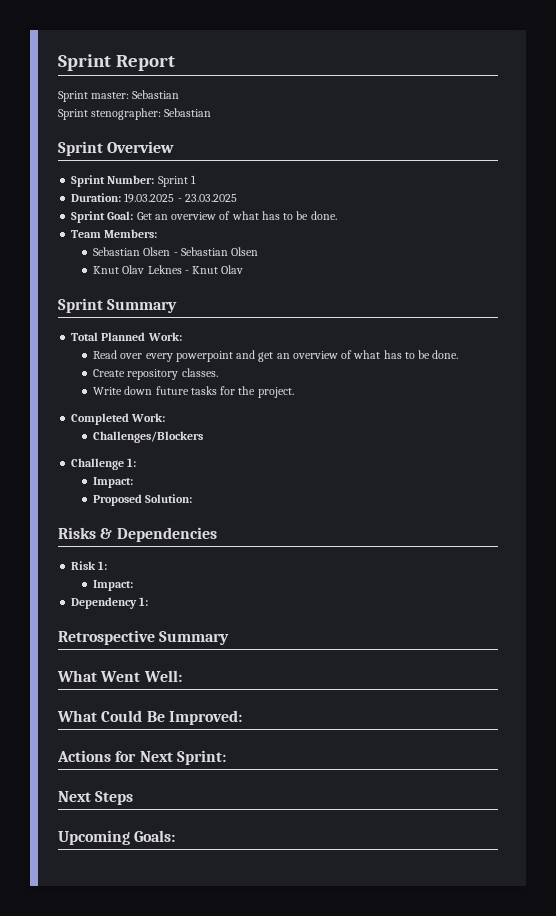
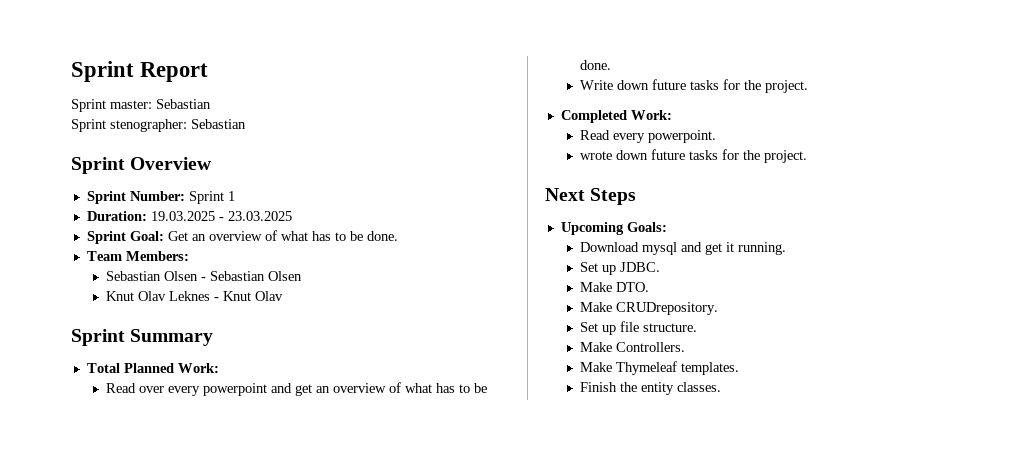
- Create repository classes.
- Challenges/Blockers
- Challenge 1:
- Impact:
- Proposed Solution:
- Risks & Dependencies
- Risk 1:
- Impact:
- Dependency 1:
- Retrospective Summary
- What Went Well:
- What Could Be Improved:
- Actions for Next Sprint:
+ Read every powerpoint.
+ wrote down future tasks for the project.
  Next Steps
  Upcoming Goals:
+ Download mysql and get it running.
+ Set up JDBC.
+ Make DTO.
+ Make CRUDrepository.
+ Set up file structure.
+ Make Controllers.
+ Make Thymeleaf templates.
+ Finish the entity classes.

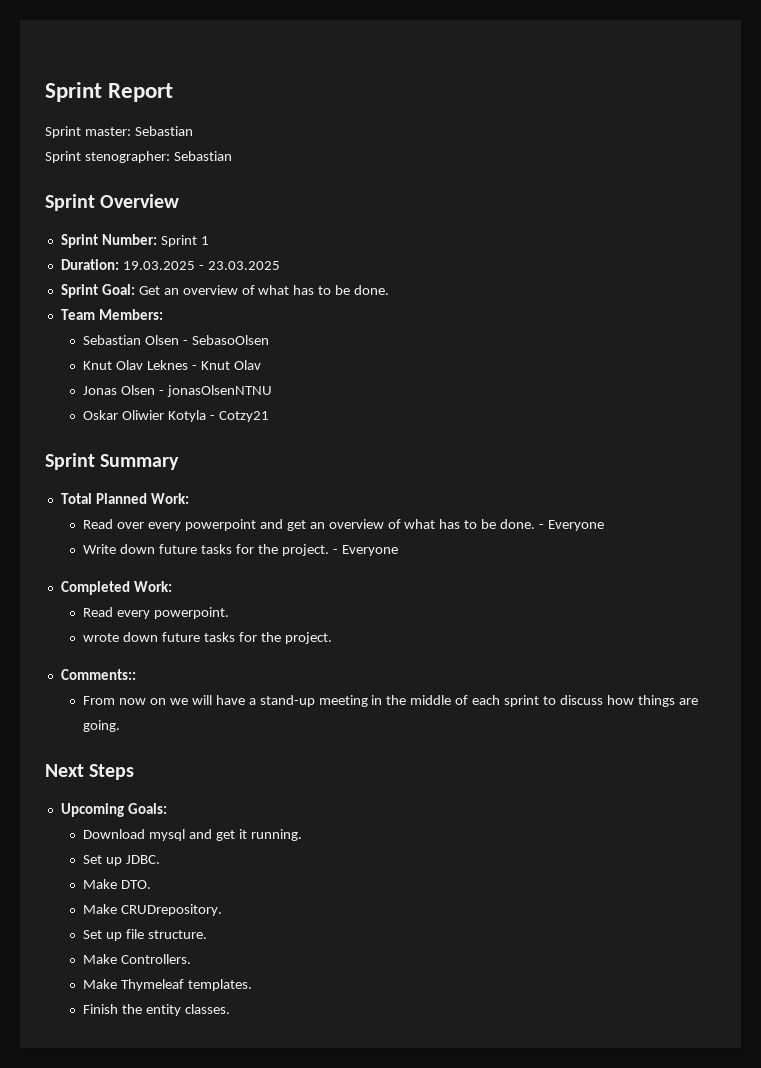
- Sebastian Olsen - Sebastian Olsen
+ Sebastian Olsen - SebasoOlsen
+ Jonas Olsen - jonasOlsenNTNU
+ Oskar Oliwier Kotyla - Cotzy21
- Read over every powerpoint and get an overview of what has to be done.
+ Read over every powerpoint and get an overview of what has to be done. - Everyone
- Write down future tasks for the project.
+ Write down future tasks for the project. - Everyone
+ Comments::
+ From now on we will have a stand-up meeting in the middle of each sprint to discuss how things are going.

